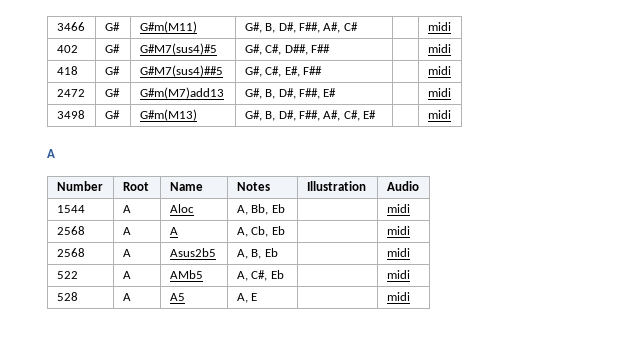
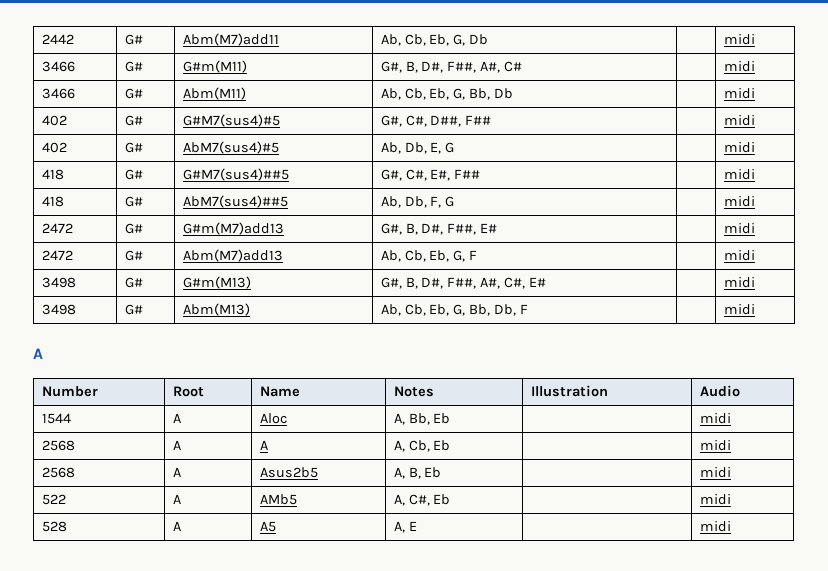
+ 2442 | G# | Abm(M7)add11 | Ab, Cb, Eb, G, Db | | midi
+ 3466 | G# | Abm(M11) | Ab, Cb, Eb, G, Bb, Db | | midi
+ 402 | G# | AbM7(sus4)#5 | Ab, Db, E, G | | midi
+ 418 | G# | AbM7(sus4)##5 | Ab, Db, F, G | | midi
+ 2472 | G# | Abm(M7)add13 | Ab, Cb, Eb, G, F | | midi
+ 3498 | G# | Abm(M13) | Ab, Cb, Eb, G, Bb, Db, F | | midi

